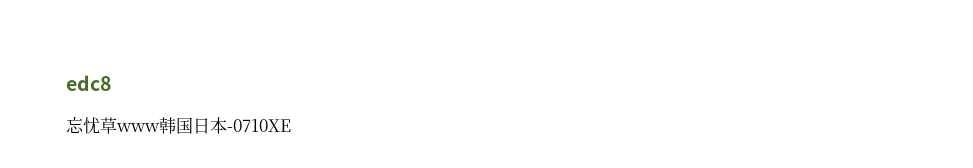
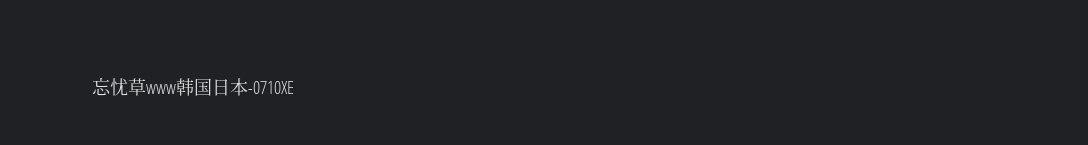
- edc8

